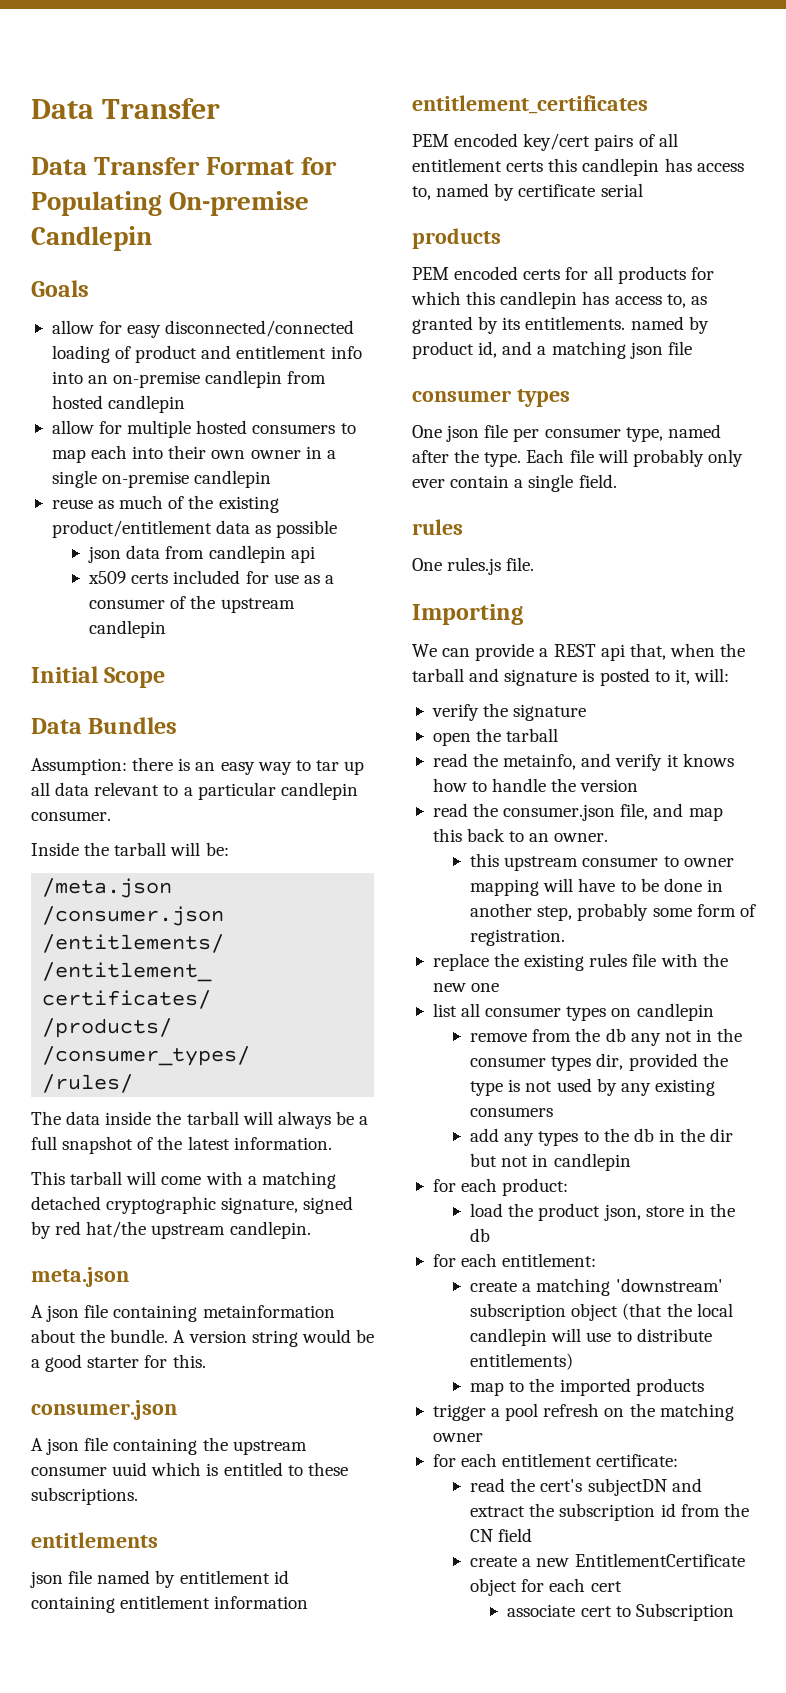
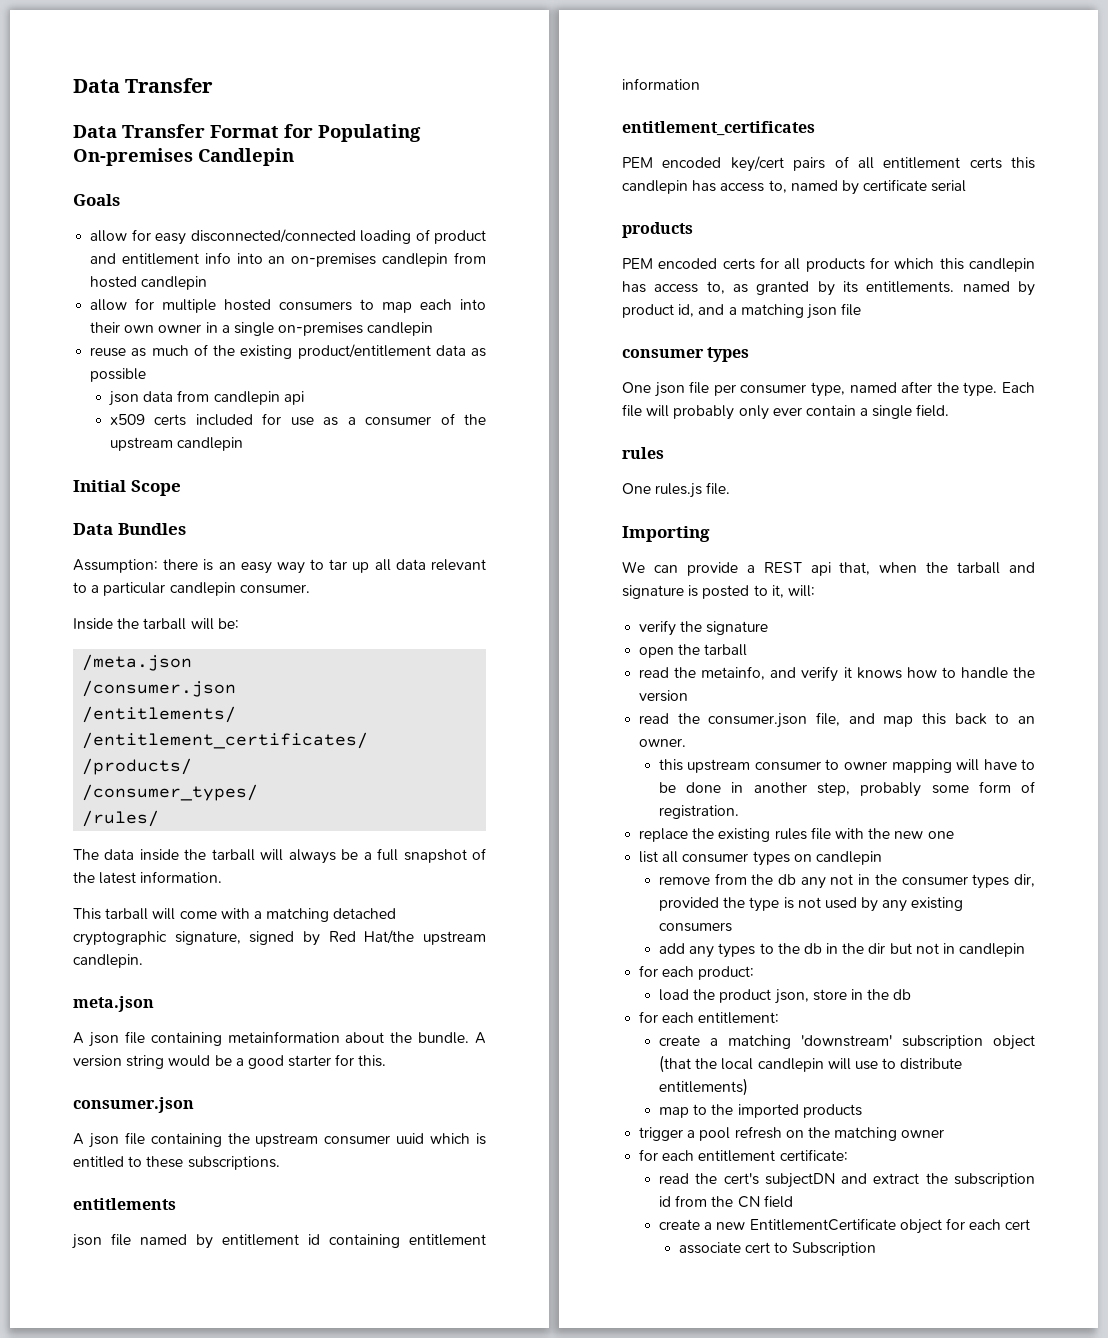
- Data Transfer Format for Populating On-premise Candlepin
+ Data Transfer Format for Populating On-premises Candlepin
- allow for easy disconnected/connected loading of product and entitlement info into an on-premise candlepin from hosted candlepin
+ allow for easy disconnected/connected loading of product and entitlement info into an on-premises candlepin from hosted candlepin
- allow for multiple hosted consumers to map each into their own owner in a single on-premise candlepin
+ allow for multiple hosted consumers to map each into their own owner in a single on-premises candlepin
- This tarball will come with a matching detached cryptographic signature, signed by red hat/the upstream candlepin.
+ This tarball will come with a matching detached cryptographic signature, signed by Red Hat/the upstream candlepin.

